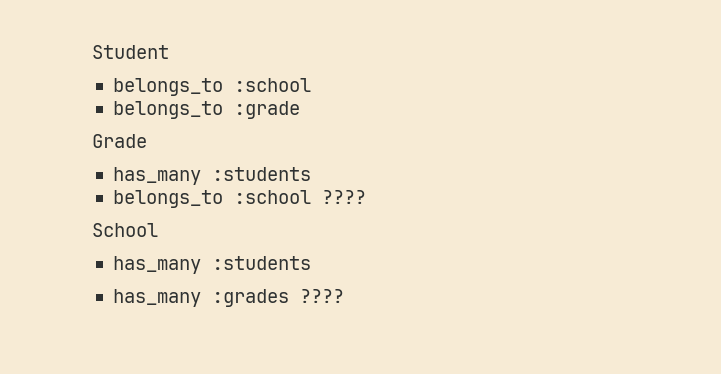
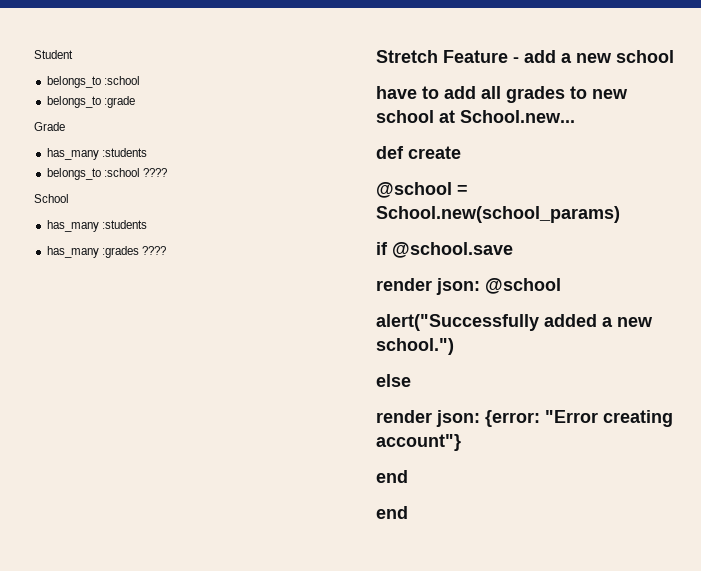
+ Stretch Feature - add a new school
+ have to add all grades to new school at School.new...
+ def create
+ @school = School.new(school_params)
+ if @school.save
+ render json: @school
+ alert("Successfully added a new school.")
+ else
+ render json: {error: "Error creating account"}
+ end
+ end

